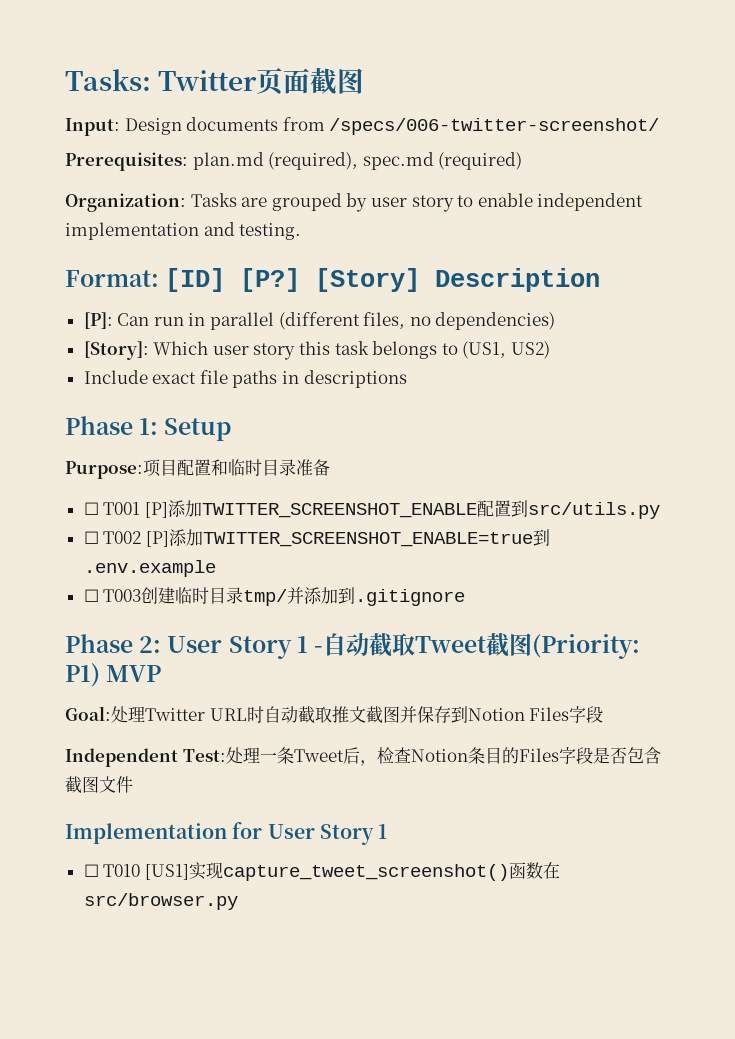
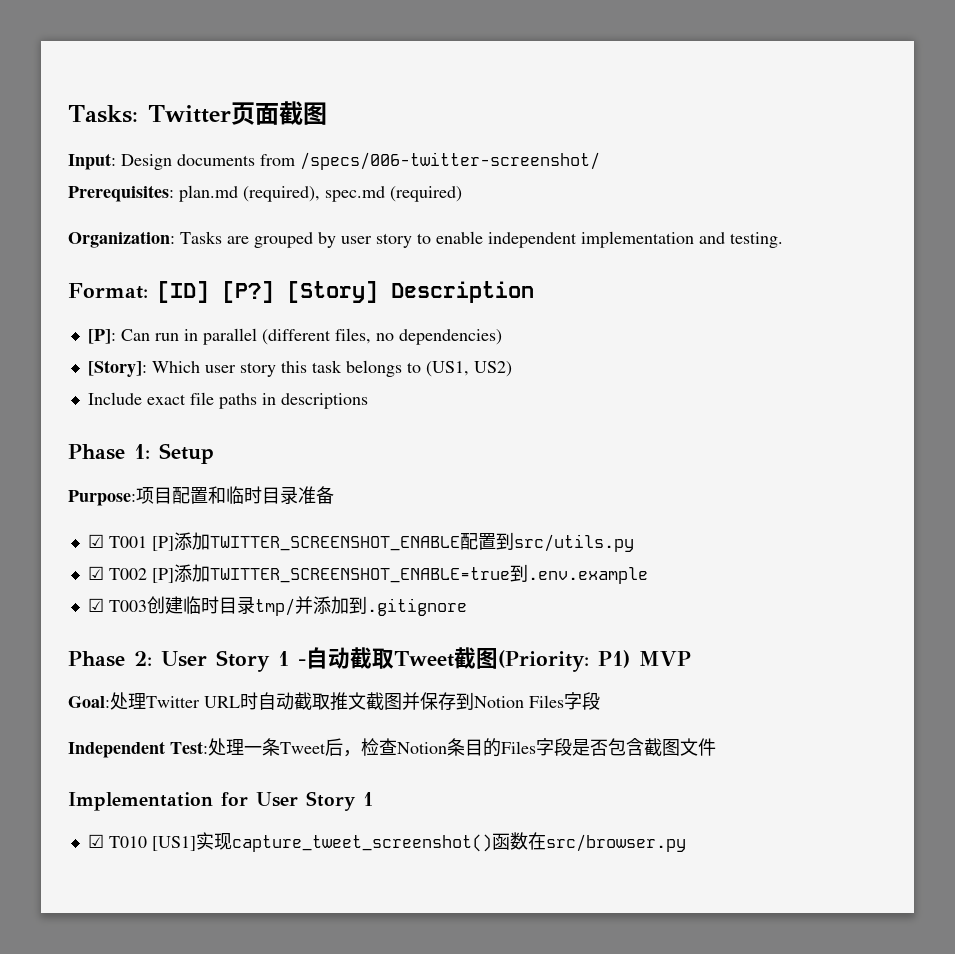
- ☐ T001 [P]添加TWITTER_SCREENSHOT_ENABLE配置到src/utils.py
+ ☑ T001 [P]添加TWITTER_SCREENSHOT_ENABLE配置到src/utils.py
- ☐ T002 [P]添加TWITTER_SCREENSHOT_ENABLE=true到.env.example
+ ☑ T002 [P]添加TWITTER_SCREENSHOT_ENABLE=true到.env.example
- ☐ T003创建临时目录tmp/并添加到.gitignore
+ ☑ T003创建临时目录tmp/并添加到.gitignore
- ☐ T010 [US1]实现capture_tweet_screenshot()函数在src/browser.py
+ ☑ T010 [US1]实现capture_tweet_screenshot()函数在src/browser.py

